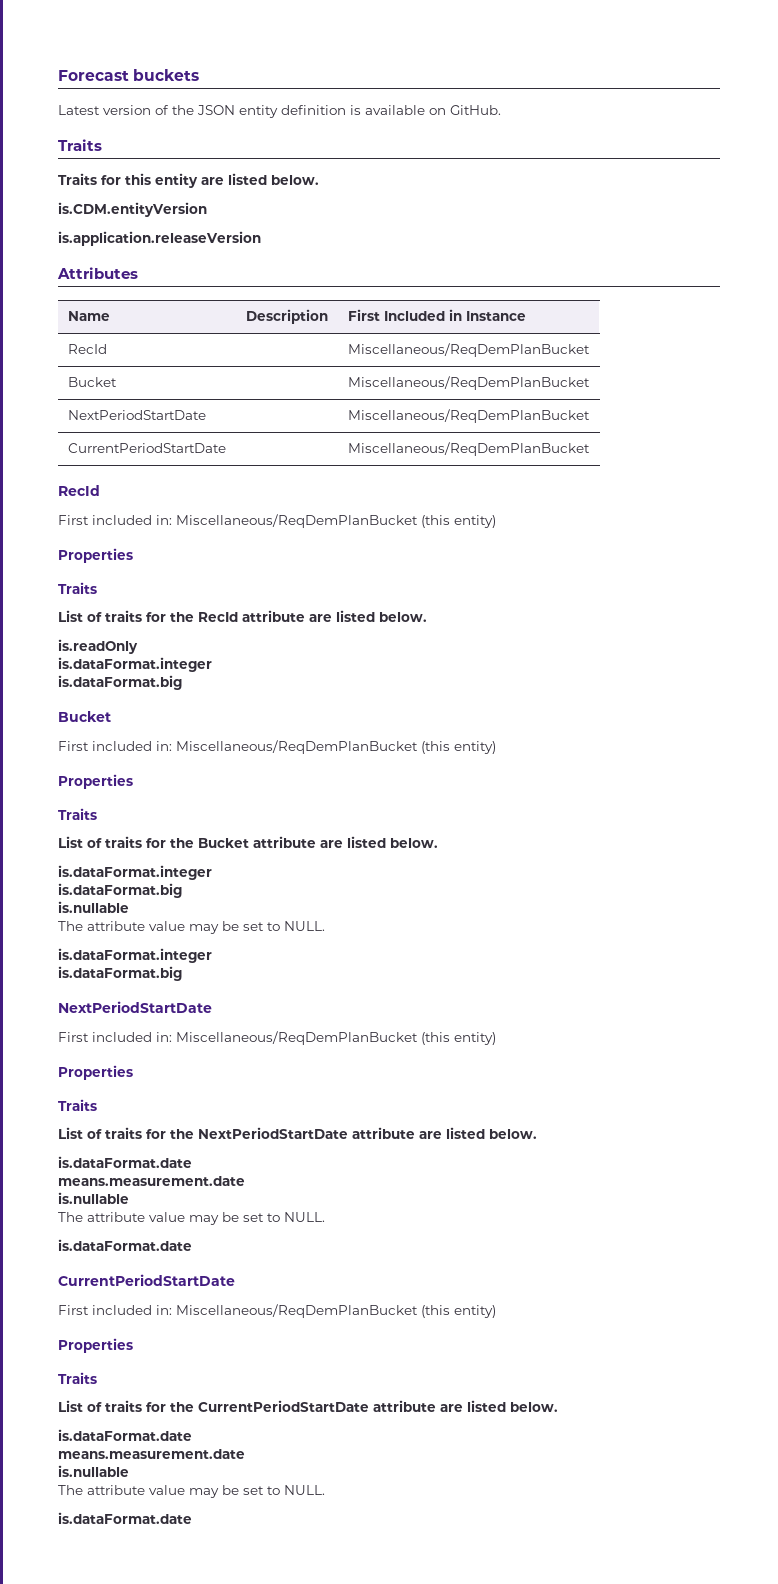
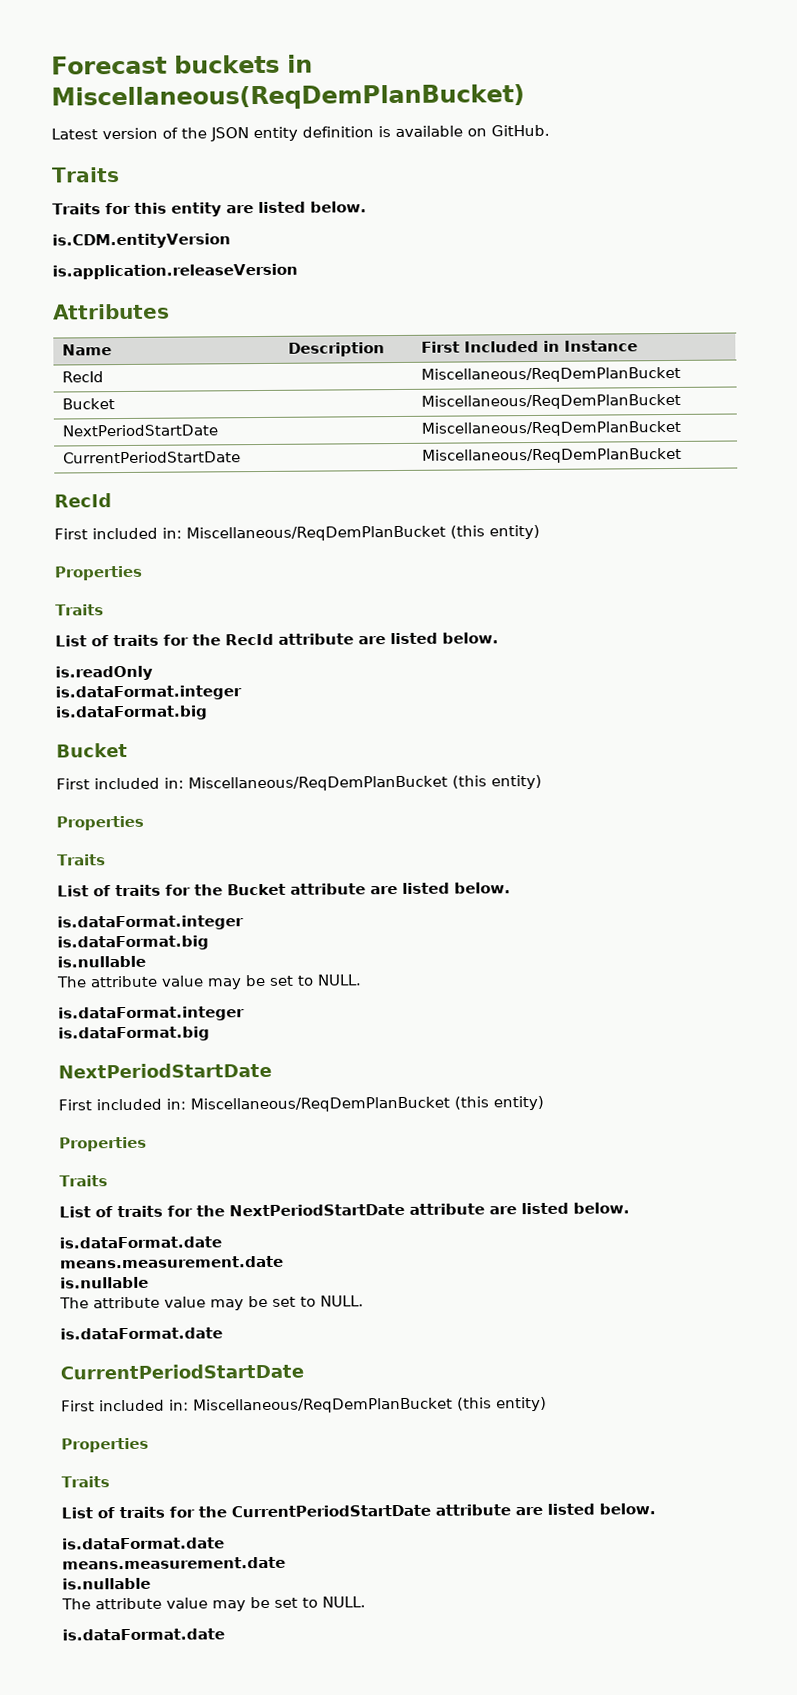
- Forecast buckets
+ Forecast buckets in Miscellaneous(ReqDemPlanBucket)

